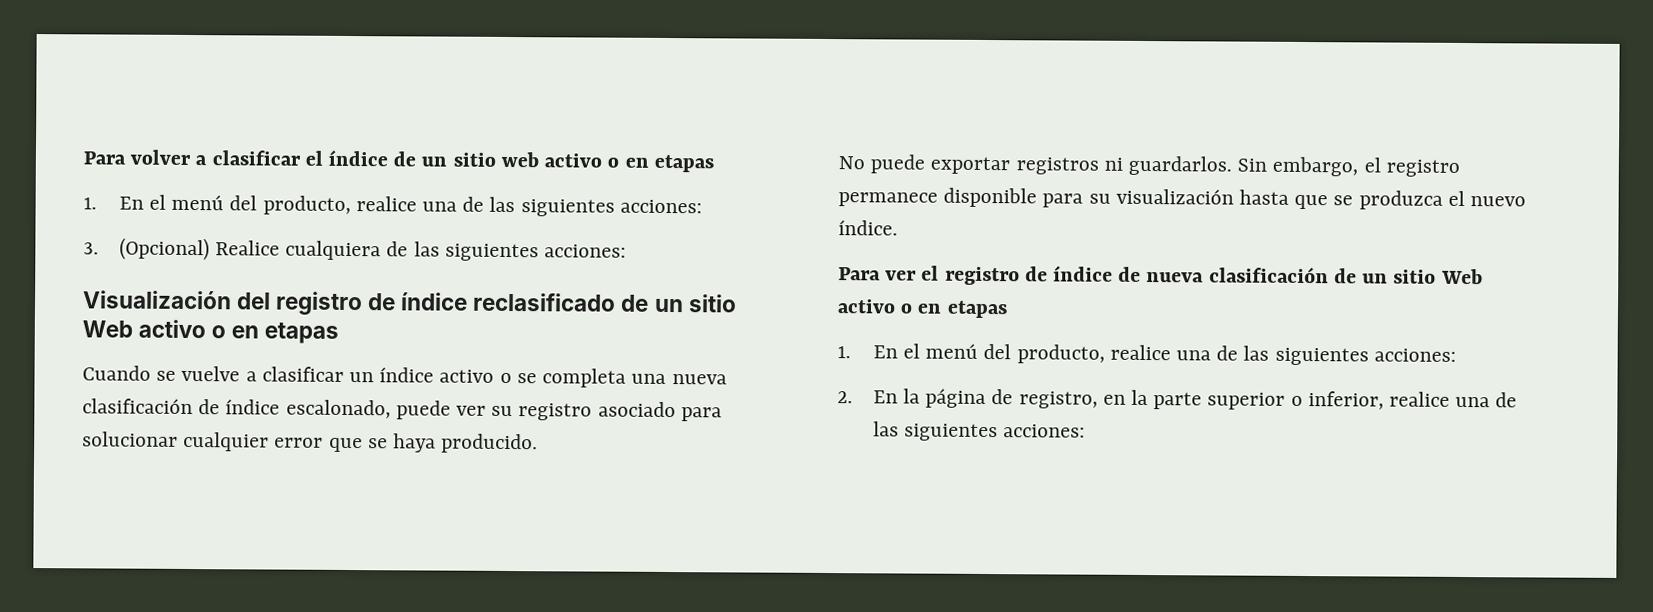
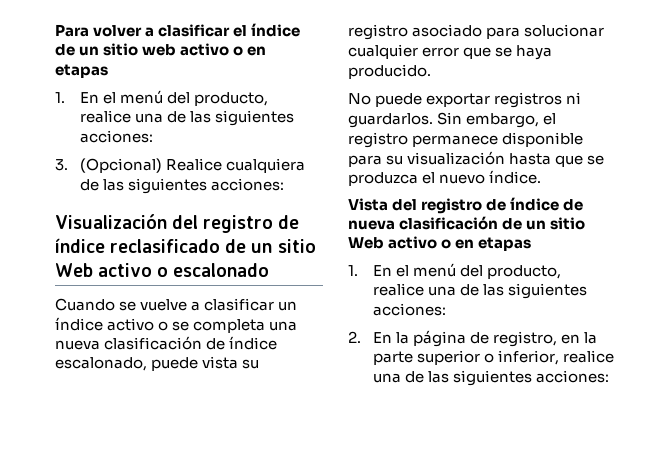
- Visualización del registro de índice reclasificado de un sitio Web activo o en etapas
+ Visualización del registro de índice reclasificado de un sitio Web activo o escalonado
- Cuando se vuelve a clasificar un índice activo o se completa una nueva clasificación de índice escalonado, puede ver su registro asociado para solucionar cualquier error que se haya producido.
+ Cuando se vuelve a clasificar un índice activo o se completa una nueva clasificación de índice escalonado, puede vista su registro asociado para solucionar cualquier error que se haya producido.
- Para ver el registro de índice de nueva clasificación de un sitio Web activo o en etapas
+ Vista del registro de índice de nueva clasificación de un sitio Web activo o en etapas

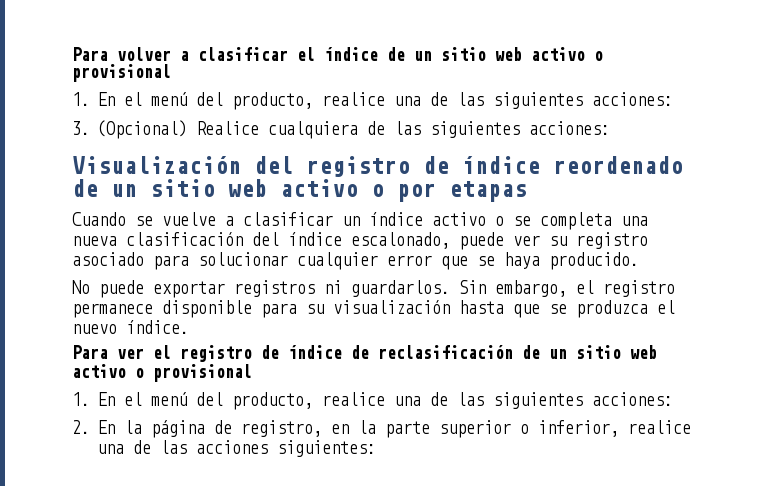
- Para volver a clasificar el índice de un sitio web activo o en etapas
+ Para volver a clasificar el índice de un sitio web activo o provisional
- Visualización del registro de índice reclasificado de un sitio Web activo o escalonado
+ Visualización del registro de índice reordenado de un sitio web activo o por etapas
- Cuando se vuelve a clasificar un índice activo o se completa una nueva clasificación de índice escalonado, puede vista su registro asociado para solucionar cualquier error que se haya producido.
+ Cuando se vuelve a clasificar un índice activo o se completa una nueva clasificación del índice escalonado, puede ver su registro asociado para solucionar cualquier error que se haya producido.
- Vista del registro de índice de nueva clasificación de un sitio Web activo o en etapas
+ Para ver el registro de índice de reclasificación de un sitio web activo o provisional
- 2. En la página de registro, en la parte superior o inferior, realice una de las siguientes acciones:
+ 2. En la página de registro, en la parte superior o inferior, realice una de las acciones siguientes:

